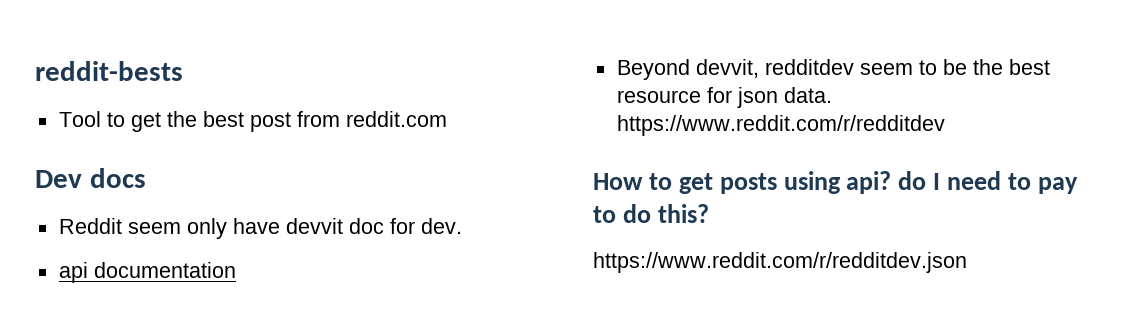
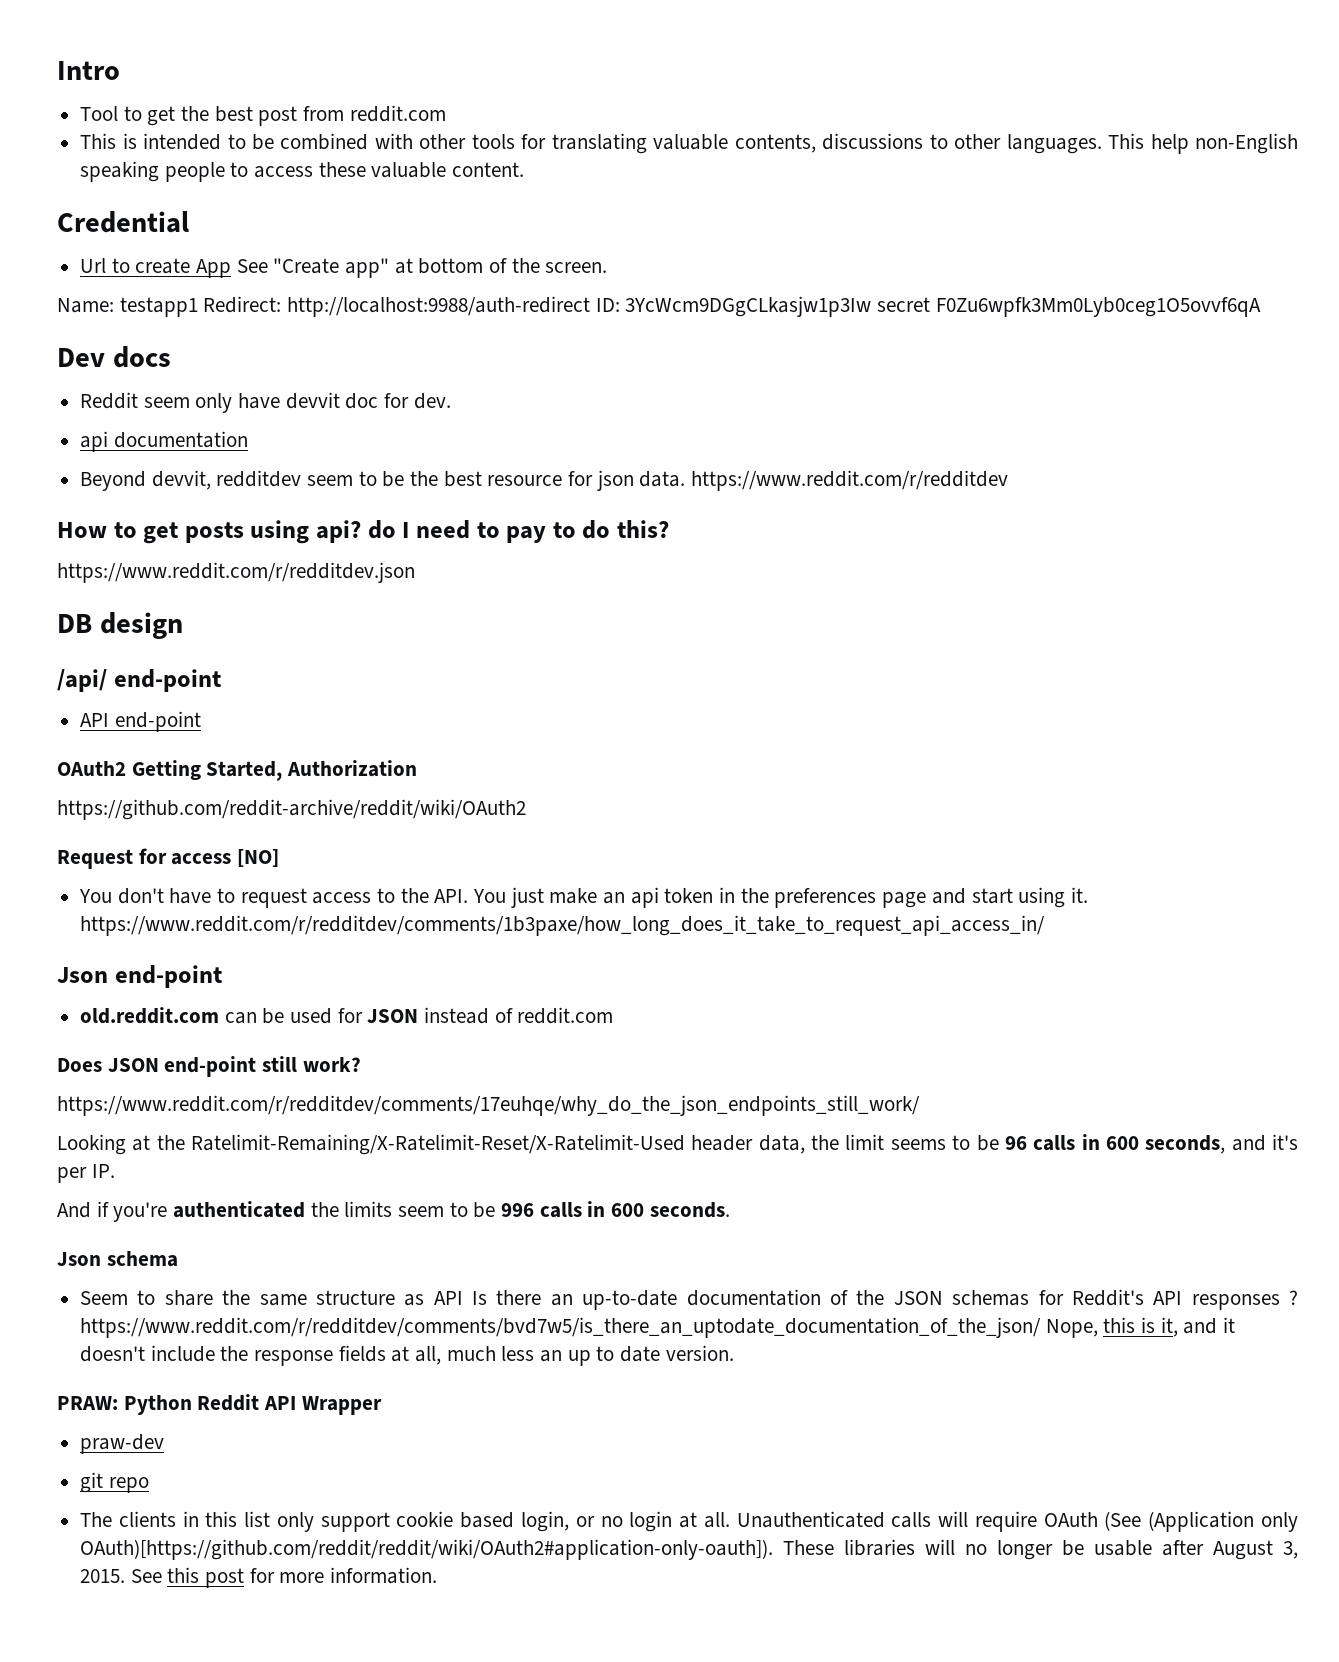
- reddit-bests
+ Intro
+ This is intended to be combined with other tools for translating valuable contents, discussions to other languages. This help non-English speaking people to access these valuable content.
+ Credential
+ Url to create App See "Create app" at bottom of the screen.
+ Name: testapp1 Redirect: http://localhost:9988/auth-redirect ID: 3YcWcm9DGgCLkasjw1p3Iw secret F0Zu6wpfk3Mm0Lyb0ceg1O5ovvf6qA
+ DB design
+ /api/ end-point
+ API end-point
+ OAuth2 Getting Started, Authorization
+ https://github.com/reddit-archive/reddit/wiki/OAuth2
+ Request for access [NO]
+ You don't have to request access to the API. You just make an api token in the preferences page and start using it. https://www.reddit.com/r/redditdev/comments/1b3paxe/how_long_does_it_take_to_request_api_access_in/
+ Json end-point
+ old.reddit.com can be used for JSON instead of reddit.com
+ Does JSON end-point still work?
+ https://www.reddit.com/r/redditdev/comments/17euhqe/why_do_the_json_endpoints_still_work/
+ Looking at the Ratelimit-Remaining/X-Ratelimit-Reset/X-Ratelimit-Used header data, the limit seems to be 96 calls in 600 seconds, and it's per IP.
+ And if you're authenticated the limits seem to be 996 calls in 600 seconds.
+ Json schema
+ Seem to share the same structure as API Is there an up-to-date documentation of the JSON schemas for Reddit's API responses ? https://www.reddit.com/r/redditdev/comments/bvd7w5/is_there_an_uptodate_documentation_of_the_json/ Nope, this is it, and it doesn't include the response fields at all, much less an up to date version.
+ PRAW: Python Reddit API Wrapper
+ praw-dev
+ git repo
+ The clients in this list only support cookie based login, or no login at all. Unauthenticated calls will require OAuth (See (Application only OAuth)[https://github.com/reddit/reddit/wiki/OAuth2#application-only-oauth]). These libraries will no longer be usable after August 3, 2015. See this post for more information.

